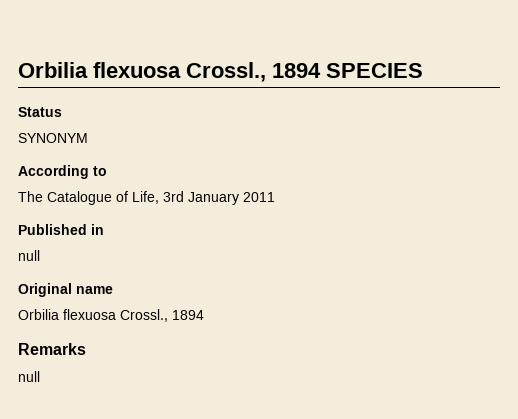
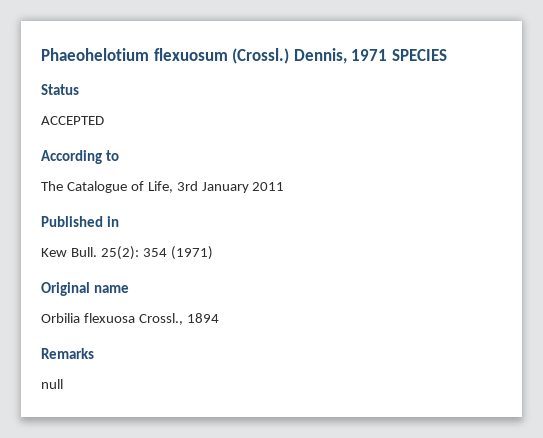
- Orbilia flexuosa Crossl., 1894 SPECIES
+ Phaeohelotium flexuosum (Crossl.) Dennis, 1971 SPECIES
- SYNONYM
+ ACCEPTED
  Published in
- null
+ Kew Bull. 25(2): 354 (1971)

